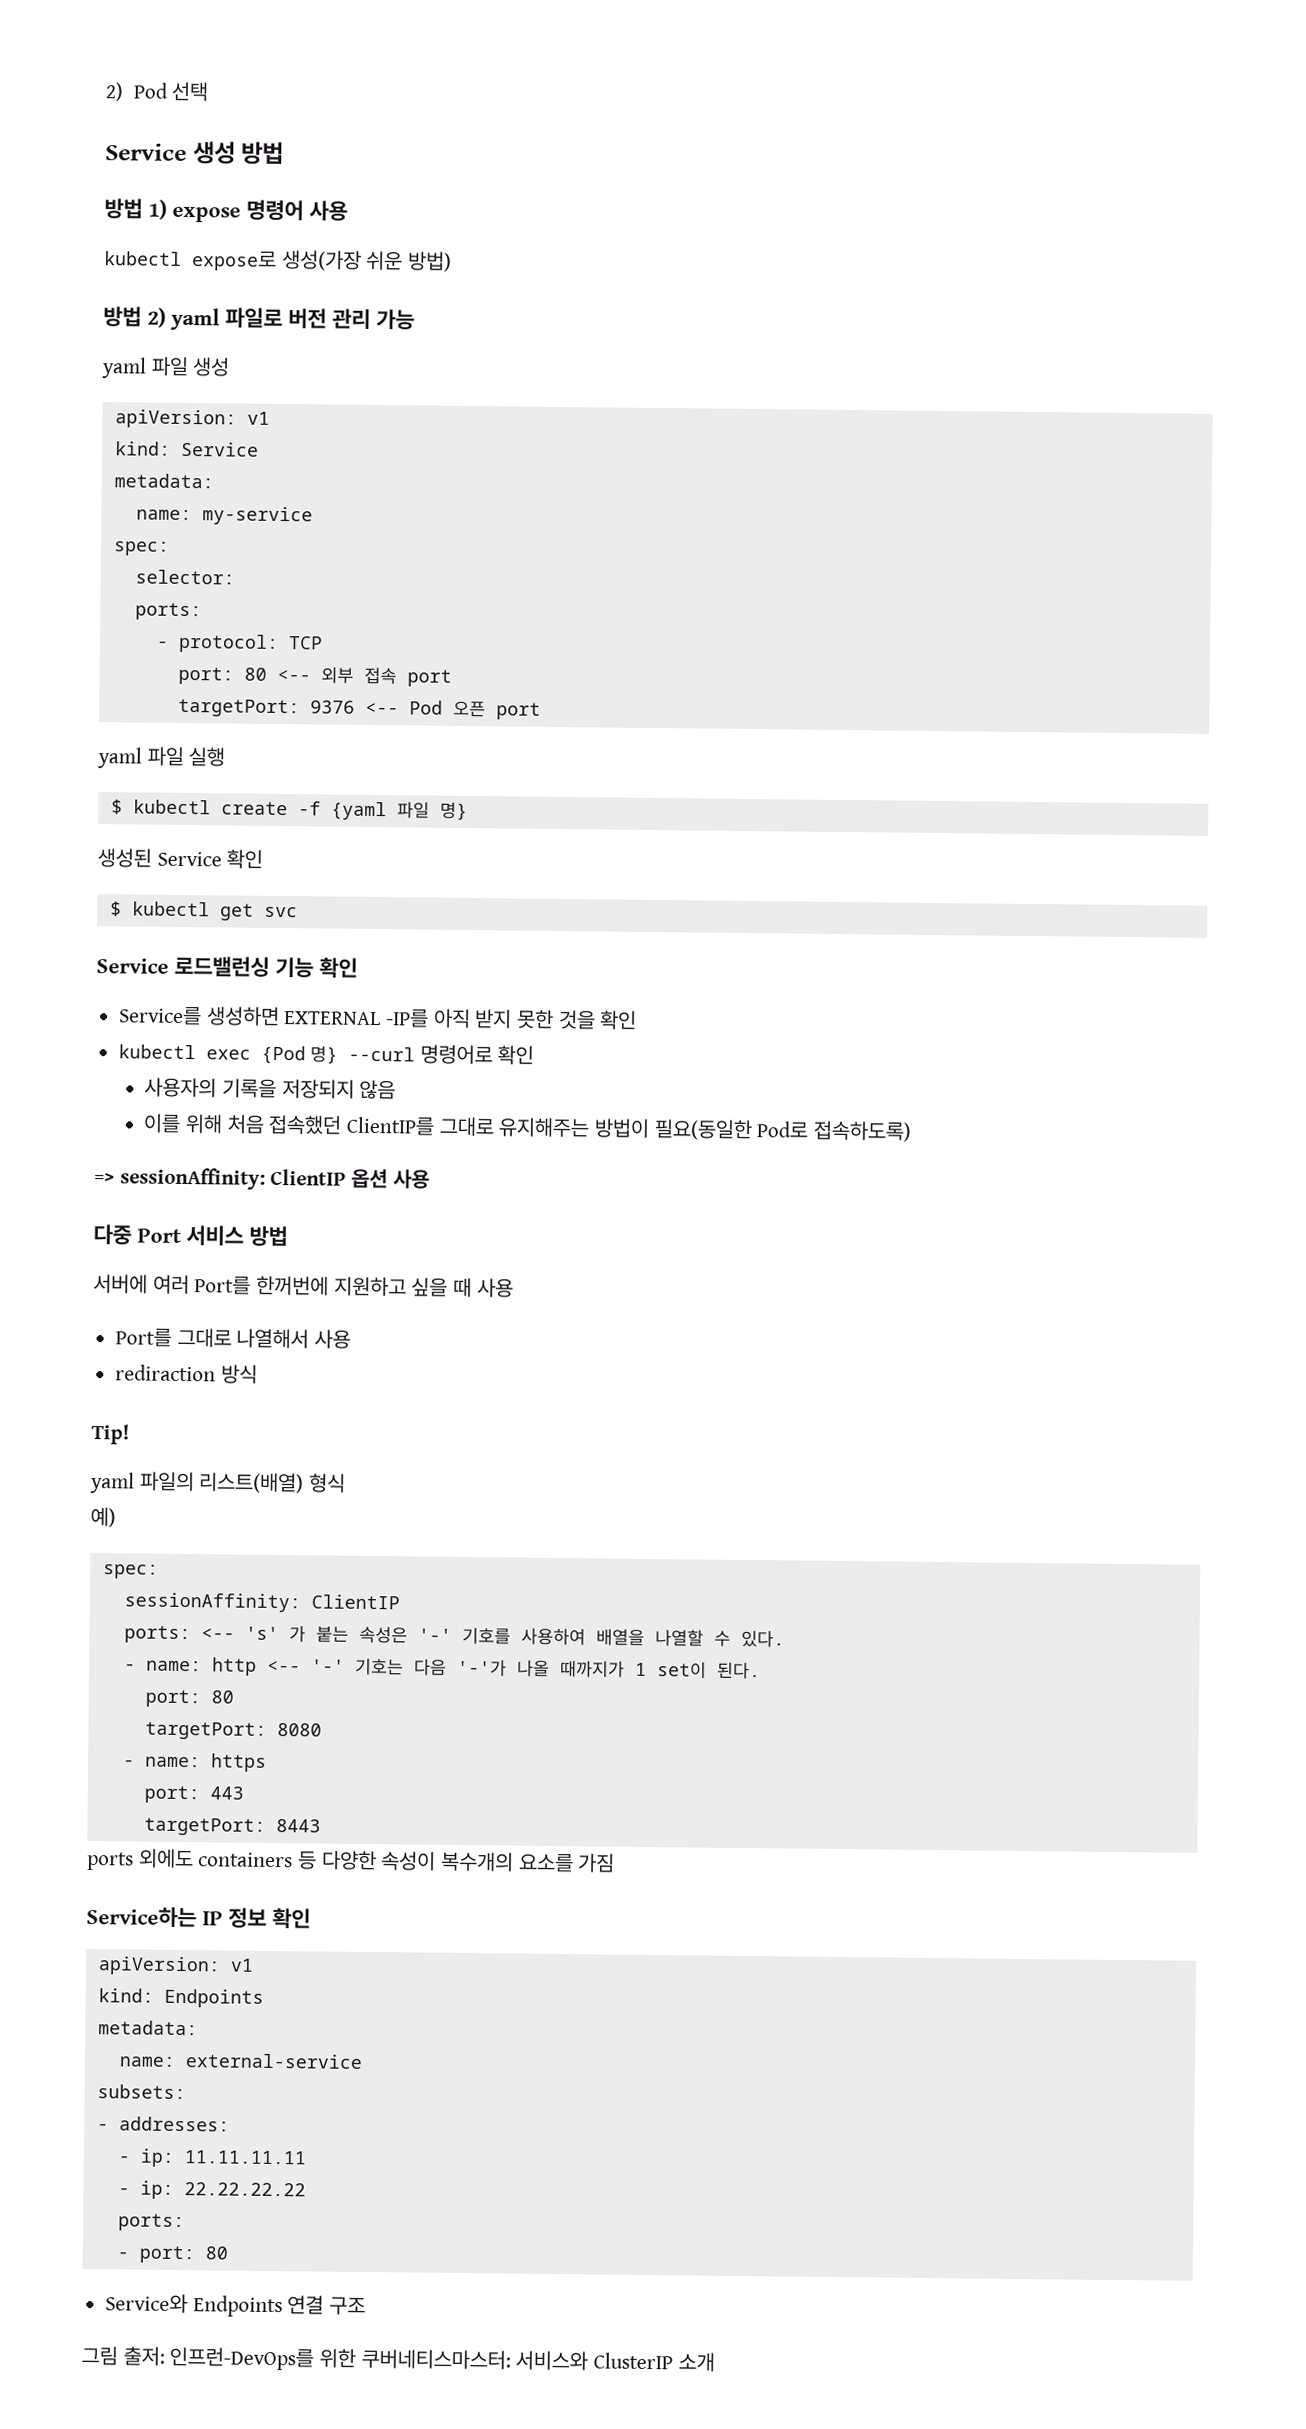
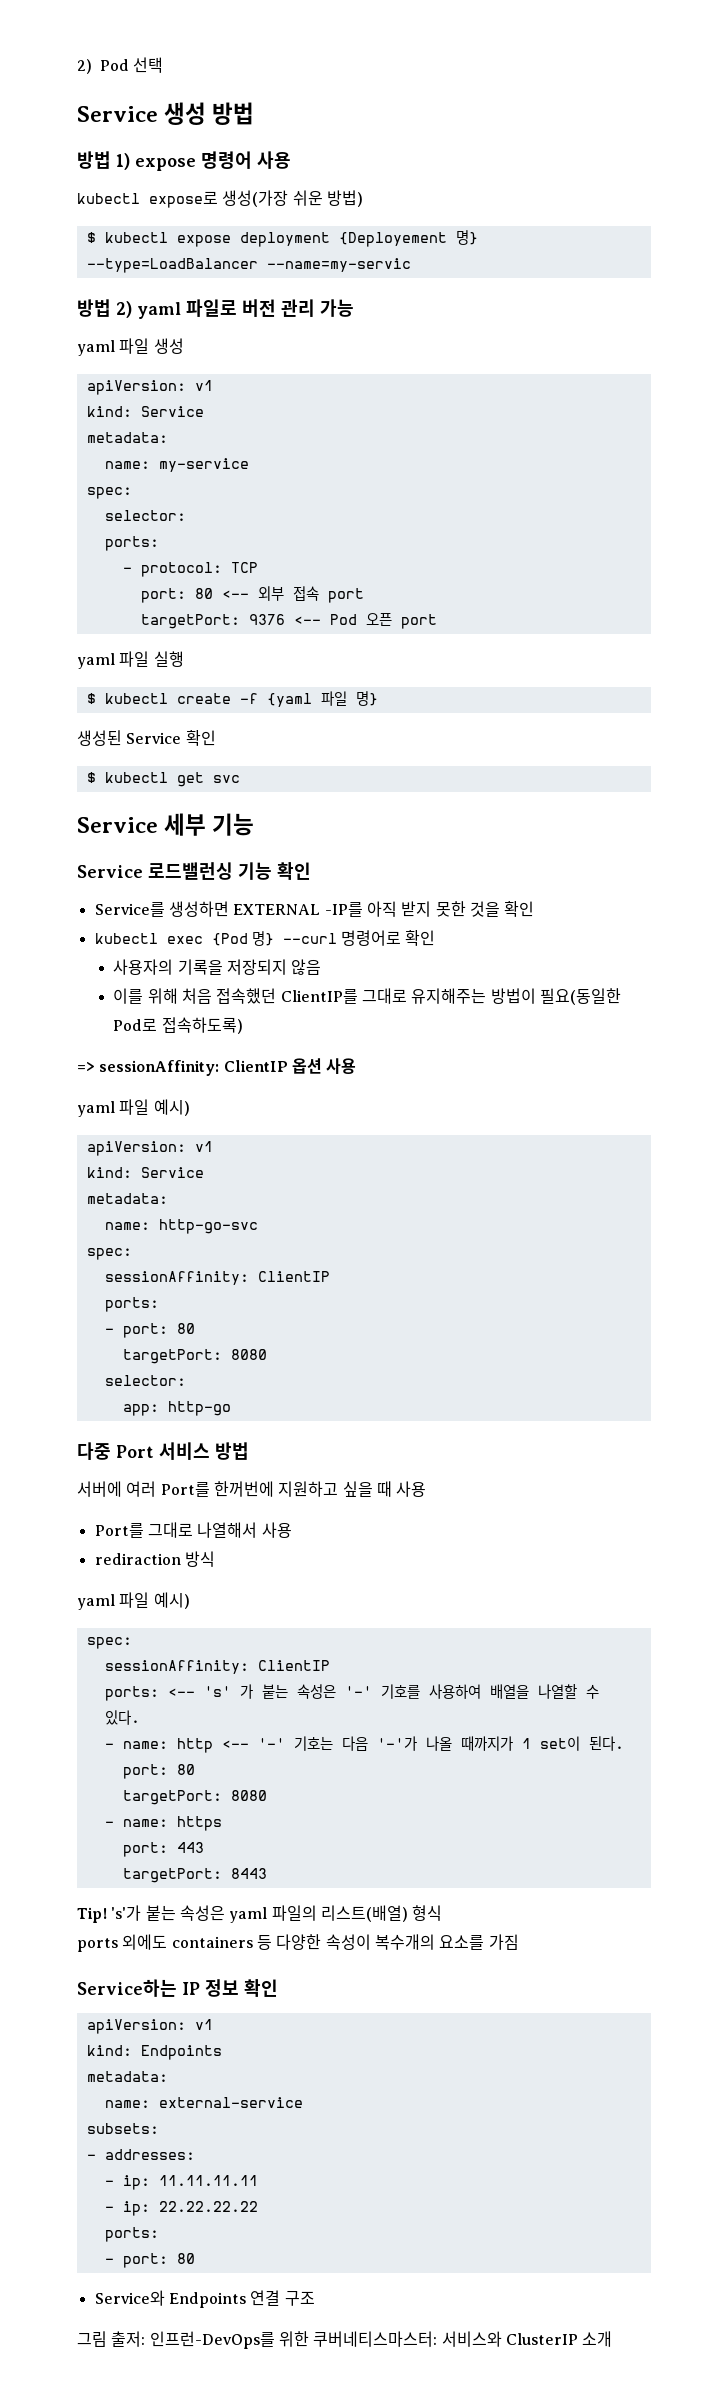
+ $ kubectl expose deployment {Deployement 명} --type=LoadBalancer --name=my-servic
+ Service 세부 기능
  => sessionAffinity: ClientIP 옵션 사용
+ yaml 파일 예시)
+ apiVersion: v1
+ kind: Service
+ metadata:
+ name: http-go-svc
+ spec:
+ sessionAffinity: ClientIP
+ ports:
+ - port: 80
+ targetPort: 8080
+ selector:
+ app: http-go
  rediraction 방식
- Tip!
- yaml 파일의 리스트(배열) 형식
- 예)
+ yaml 파일 예시)
+ Tip! 's'가 붙는 속성은 yaml 파일의 리스트(배열) 형식

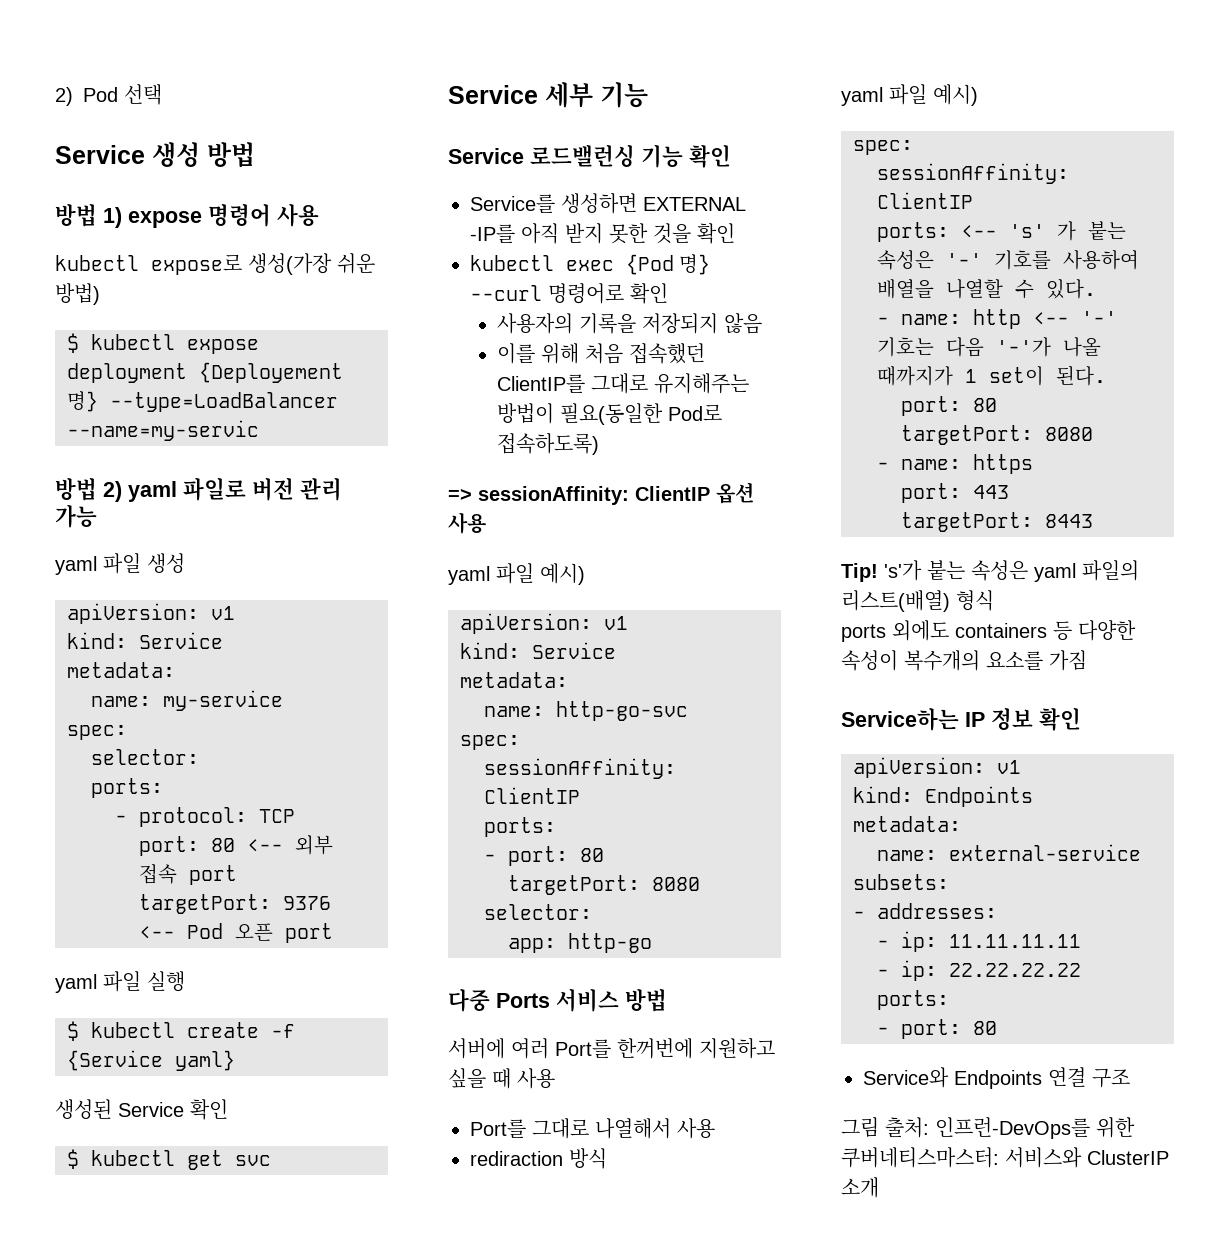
- $ kubectl create -f {yaml 파일 명}
+ $ kubectl create -f {Service yaml}
- 다중 Port 서비스 방법
+ 다중 Ports 서비스 방법
- 그림 출저: 인프런-DevOps를 위한 쿠버네티스마스터: 서비스와 ClusterIP 소개
+ 그림 출처: 인프런-DevOps를 위한 쿠버네티스마스터: 서비스와 ClusterIP 소개

